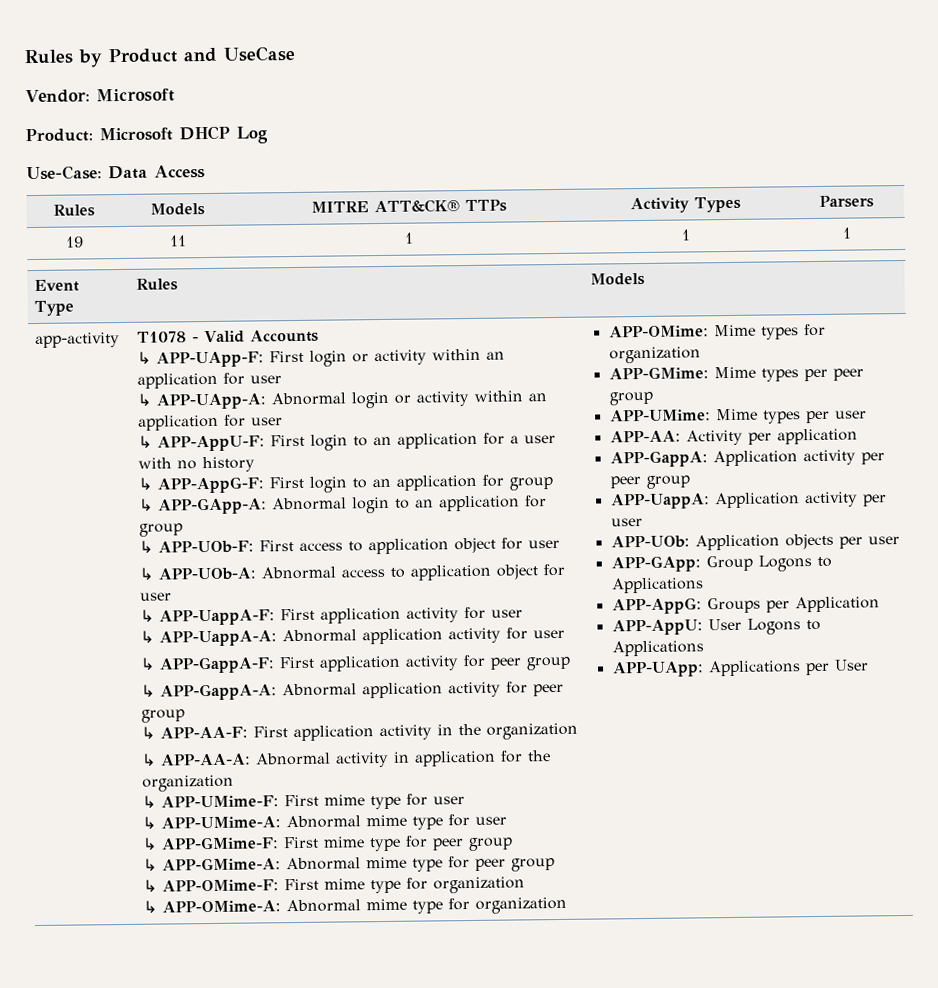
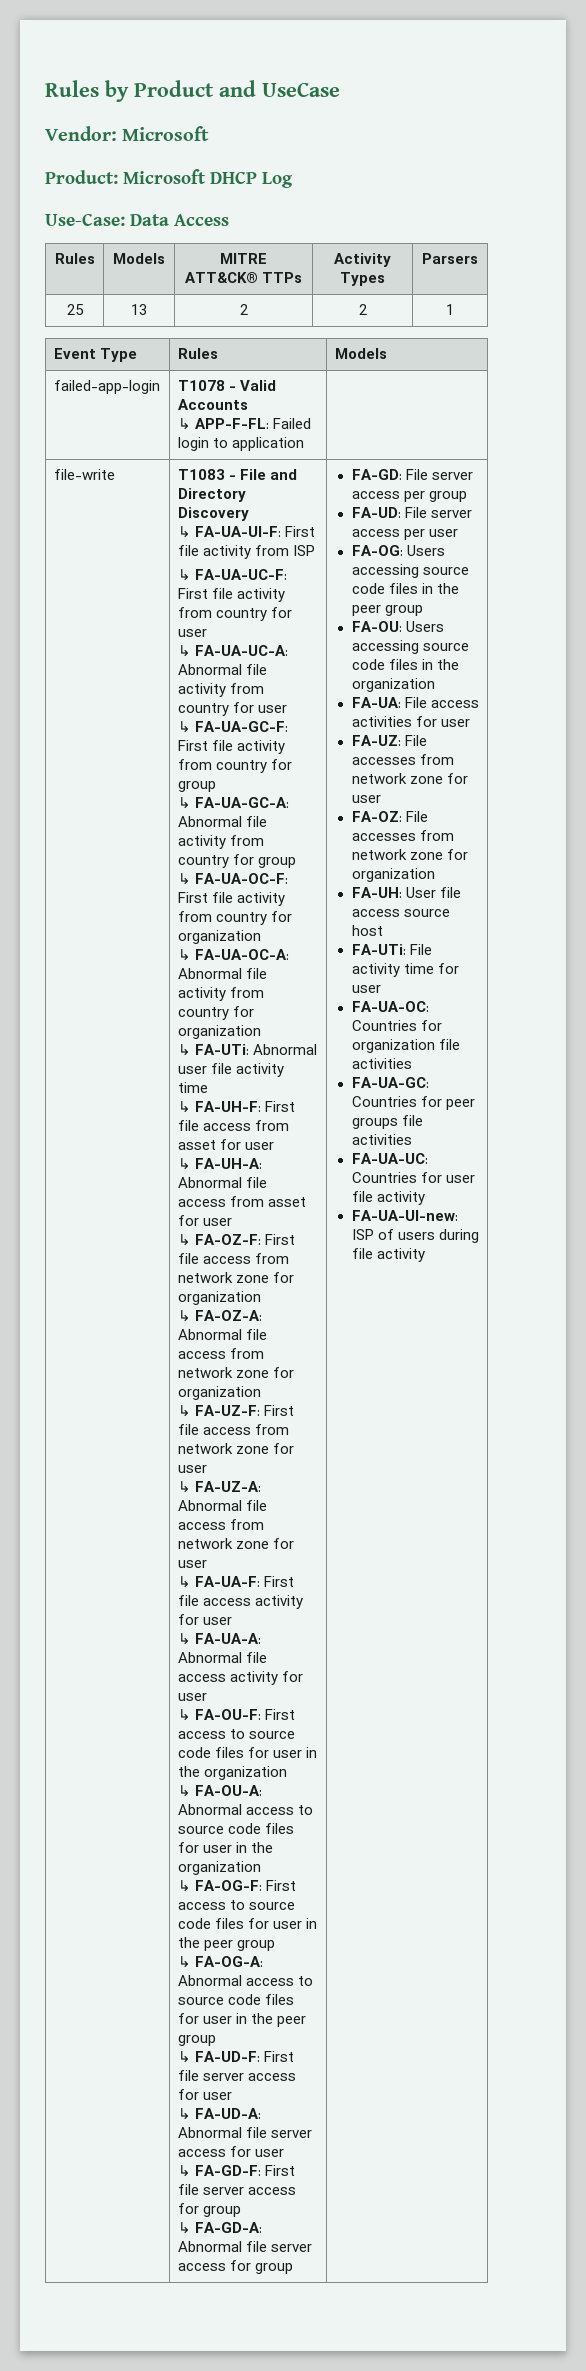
- 19 | 11 | 1 | 1 | 1
+ 25 | 13 | 2 | 2 | 1
- app-activity
+ failed-app-login
- ↳ APP-UApp-F: First login or activity within an application for user
- ↳ APP-UApp-A: Abnormal login or activity within an application for user
- ↳ APP-AppU-F: First login to an application for a user with no history
- ↳ APP-AppG-F: First login to an application for group
- ↳ APP-GApp-A: Abnormal login to an application for group
- ↳ APP-UOb-F: First access to application object for user
- ↳ APP-UOb-A: Abnormal access to application object for user
- ↳ APP-UappA-F: First application activity for user
- ↳ APP-UappA-A: Abnormal application activity for user
- ↳ APP-GappA-F: First application activity for peer group
- ↳ APP-GappA-A: Abnormal application activity for peer group
- ↳ APP-AA-F: First application activity in the organization
- ↳ APP-AA-A: Abnormal activity in application for the organization
- ↳ APP-UMime-F: First mime type for user
- ↳ APP-UMime-A: Abnormal mime type for user
- ↳ APP-GMime-F: First mime type for peer group
- ↳ APP-GMime-A: Abnormal mime type for peer group
- ↳ APP-OMime-F: First mime type for organization
- ↳ APP-OMime-A: Abnormal mime type for organization | APP-OMime: Mime types for organization
- APP-GMime: Mime types per peer group
- APP-UMime: Mime types per user
- APP-AA: Activity per application
- APP-GappA: Application activity per peer group
- APP-UappA: Application activity per user
- APP-UOb: Application objects per user
- APP-GApp: Group Logons to Applications
- APP-AppG: Groups per Application
- APP-AppU: User Logons to Applications
- APP-UApp: Applications per User
+ ↳ APP-F-FL: Failed login to application |
+ file-write | T1083 - File and Directory Discovery
+ ↳ FA-UA-UI-F: First file activity from ISP
+ ↳ FA-UA-UC-F: First file activity from country for user
+ ↳ FA-UA-UC-A: Abnormal file activity from country for user
+ ↳ FA-UA-GC-F: First file activity from country for group
+ ↳ FA-UA-GC-A: Abnormal file activity from country for group
+ ↳ FA-UA-OC-F: First file activity from country for organization
+ ↳ FA-UA-OC-A: Abnormal file activity from country for organization
+ ↳ FA-UTi: Abnormal user file activity time
+ ↳ FA-UH-F: First file access from asset for user
+ ↳ FA-UH-A: Abnormal file access from asset for user
+ ↳ FA-OZ-F: First file access from network zone for organization
+ ↳ FA-OZ-A: Abnormal file access from network zone for organization
+ ↳ FA-UZ-F: First file access from network zone for user
+ ↳ FA-UZ-A: Abnormal file access from network zone for user
+ ↳ FA-UA-F: First file access activity for user
+ ↳ FA-UA-A: Abnormal file access activity for user
+ ↳ FA-OU-F: First access to source code files for user in the organization
+ ↳ FA-OU-A: Abnormal access to source code files for user in the organization
+ ↳ FA-OG-F: First access to source code files for user in the peer group
+ ↳ FA-OG-A: Abnormal access to source code files for user in the peer group
+ ↳ FA-UD-F: First file server access for user
+ ↳ FA-UD-A: Abnormal file server access for user
+ ↳ FA-GD-F: First file server access for group
+ ↳ FA-GD-A: Abnormal file server access for group | FA-GD: File server access per group
+ FA-UD: File server access per user
+ FA-OG: Users accessing source code files in the peer group
+ FA-OU: Users accessing source code files in the organization
+ FA-UA: File access activities for user
+ FA-UZ: File accesses from network zone for user
+ FA-OZ: File accesses from network zone for organization
+ FA-UH: User file access source host
+ FA-UTi: File activity time for user
+ FA-UA-OC: Countries for organization file activities
+ FA-UA-GC: Countries for peer groups file activities
+ FA-UA-UC: Countries for user file activity
+ FA-UA-UI-new: ISP of users during file activity

